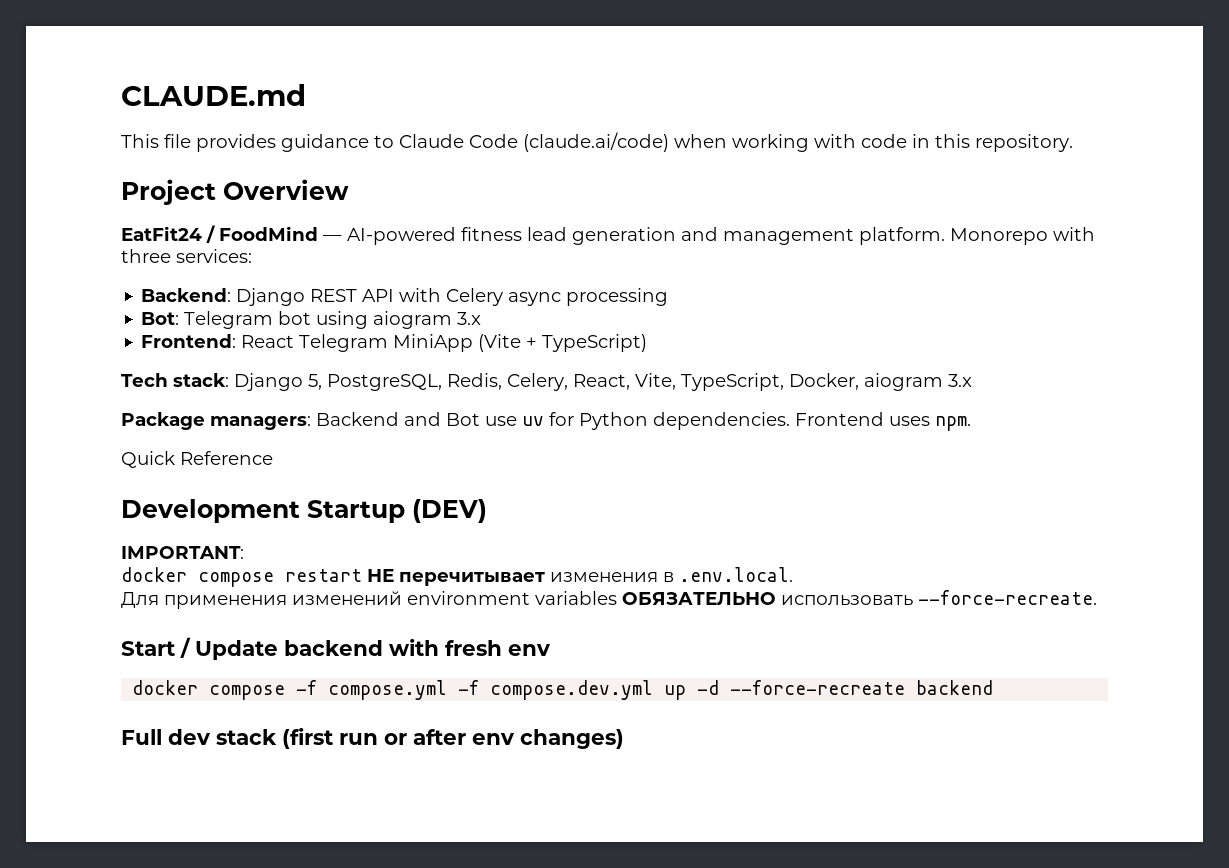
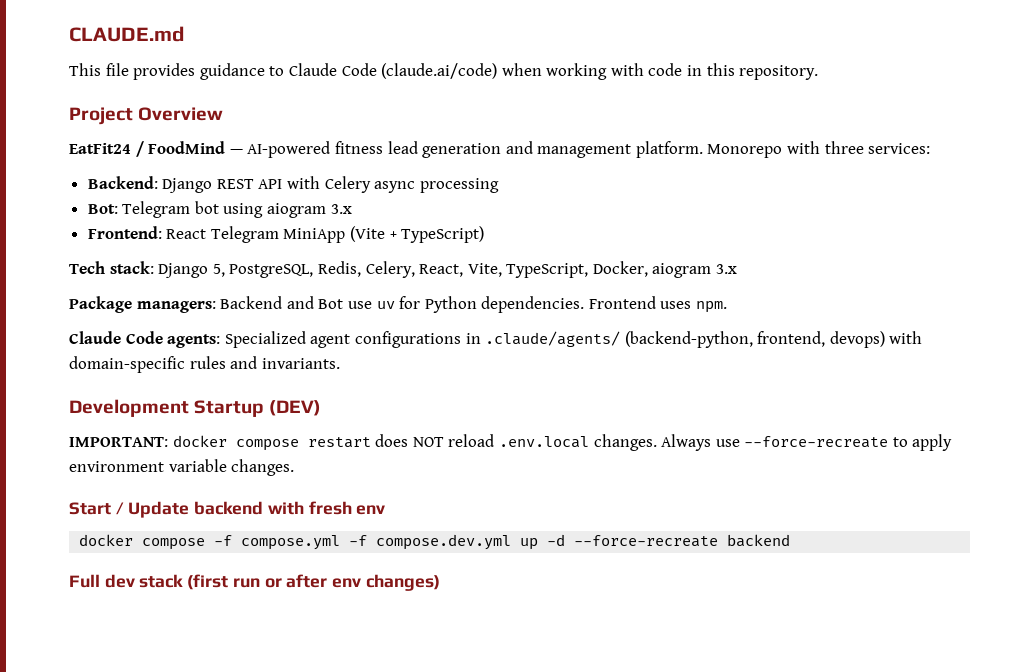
- Quick Reference
+ Claude Code agents: Specialized agent configurations in .claude/agents/ (backend-python, frontend, devops) with domain-specific rules and invariants.
- IMPORTANT:
- docker compose restart НЕ перечитывает изменения в .env.local.
- Для применения изменений environment variables ОБЯЗАТЕЛЬНО использовать --force-recreate.
+ IMPORTANT: docker compose restart does NOT reload .env.local changes. Always use --force-recreate to apply environment variable changes.

